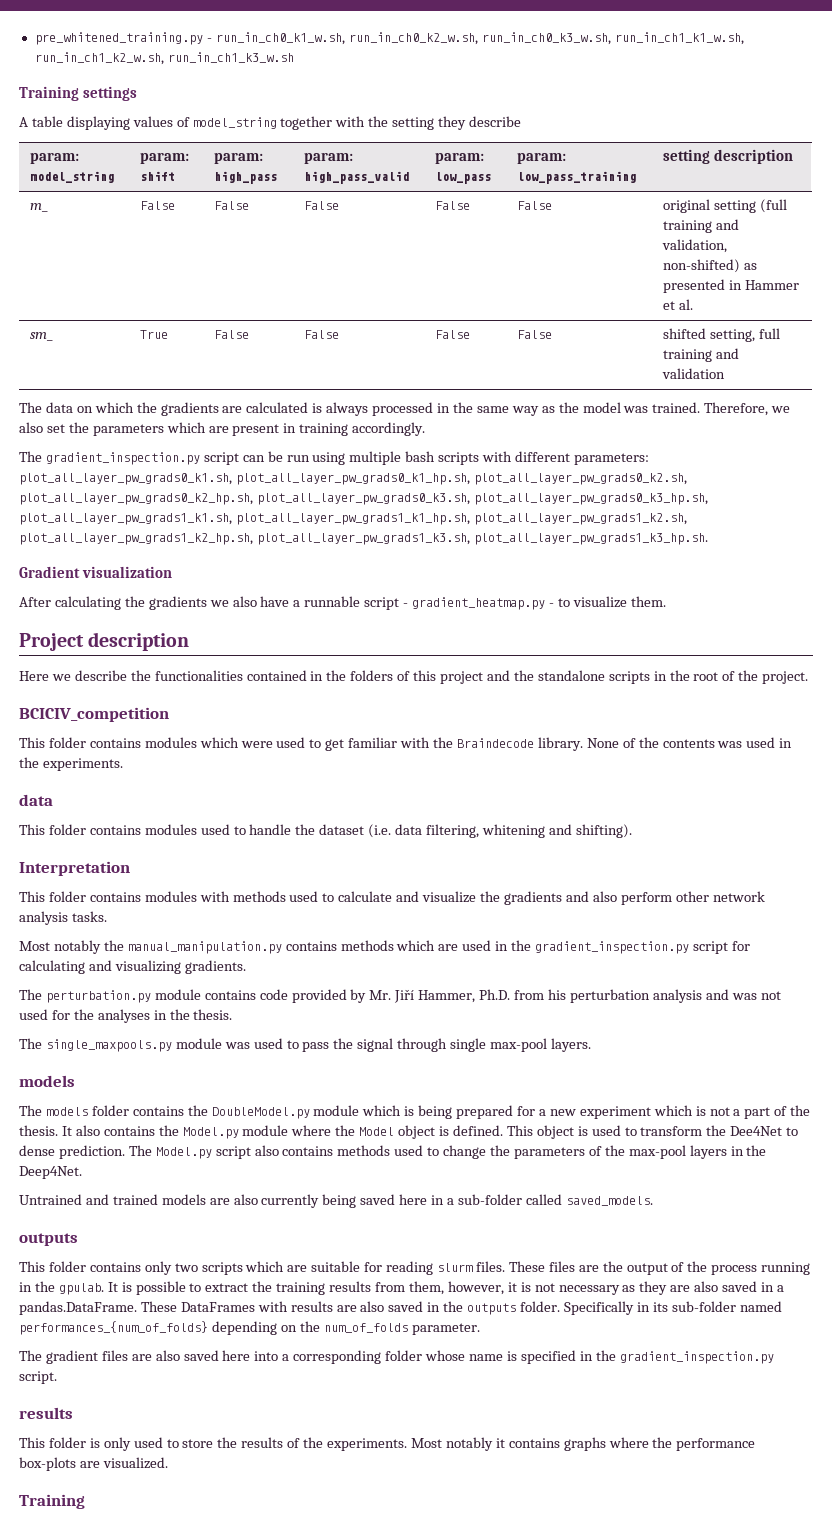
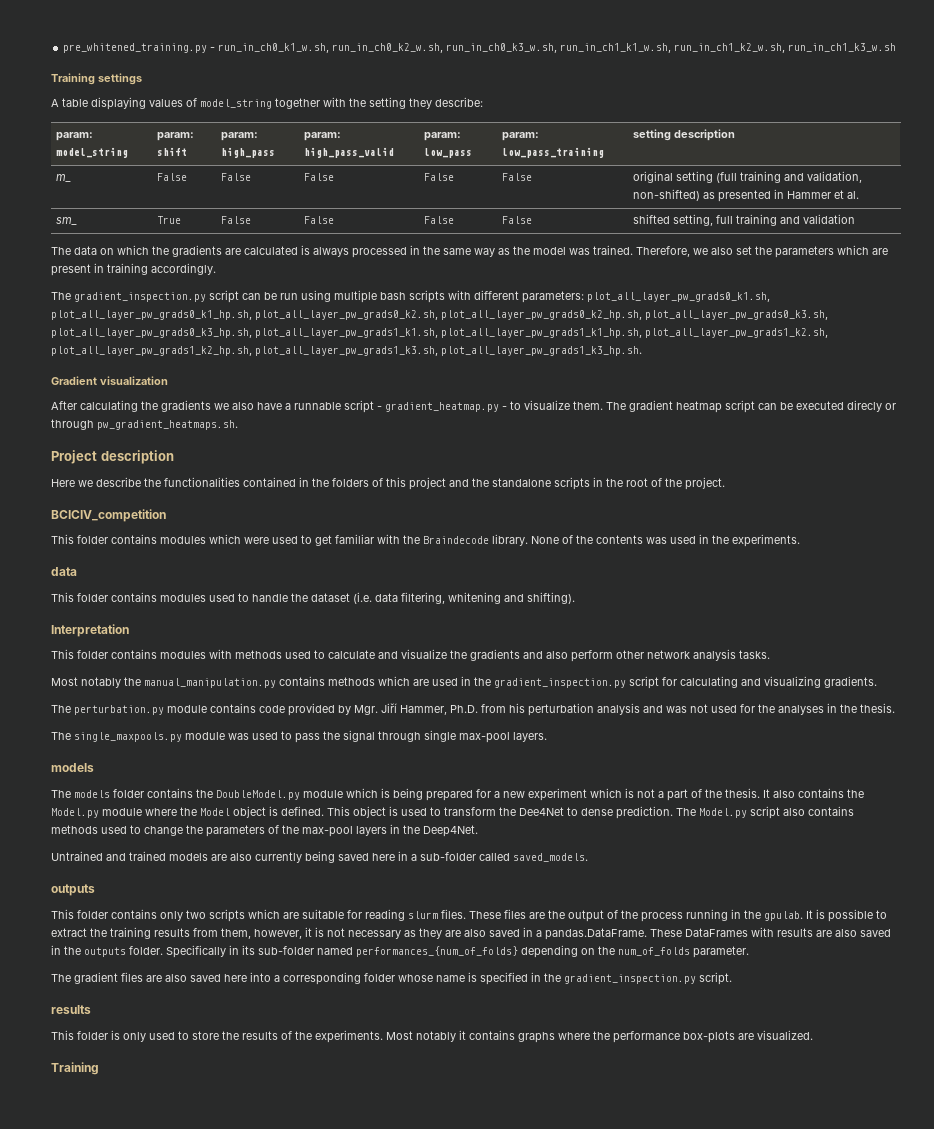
- A table displaying values of model_string together with the setting they describe
+ A table displaying values of model_string together with the setting they describe:
+ The gradient heatmap script can be executed direcly or through pw_gradient_heatmaps.sh.
- The perturbation.py module contains code provided by Mr. Jiří Hammer, Ph.D. from his perturbation analysis and was not used for the analyses in the thesis.
+ The perturbation.py module contains code provided by Mgr. Jiří Hammer, Ph.D. from his perturbation analysis and was not used for the analyses in the thesis.

